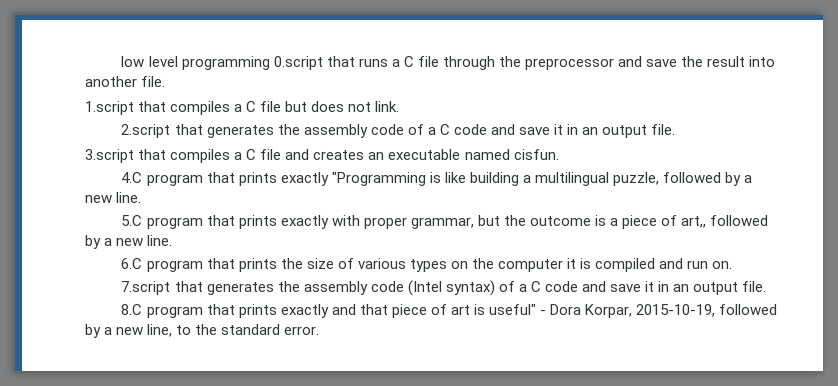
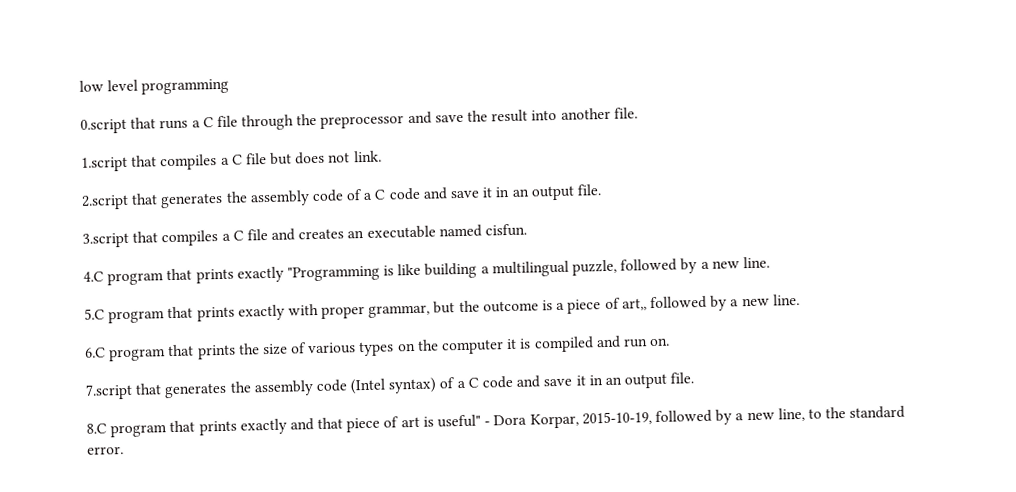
- low level programming 0.script that runs a C file through the preprocessor and save the result into another file.
+ low level programming
+ 0.script that runs a C file through the preprocessor and save the result into another file.

